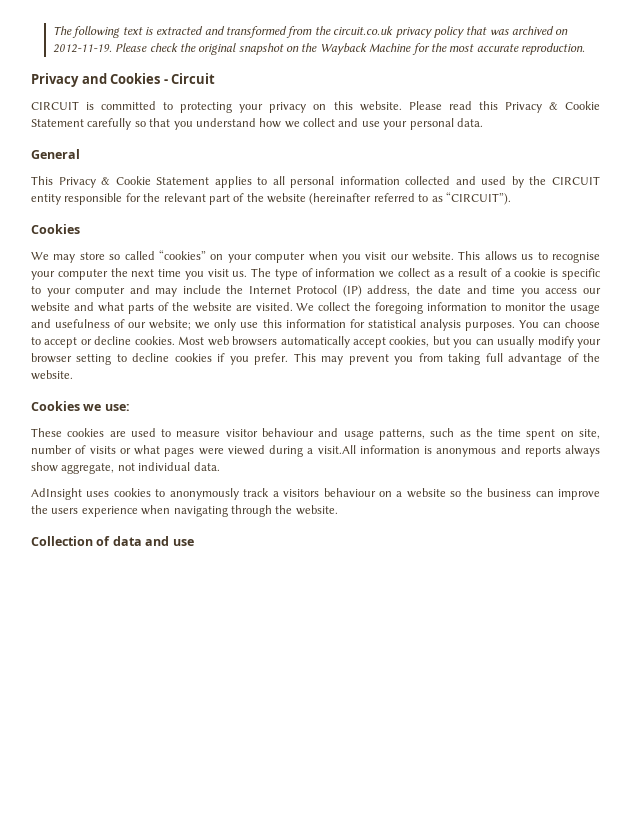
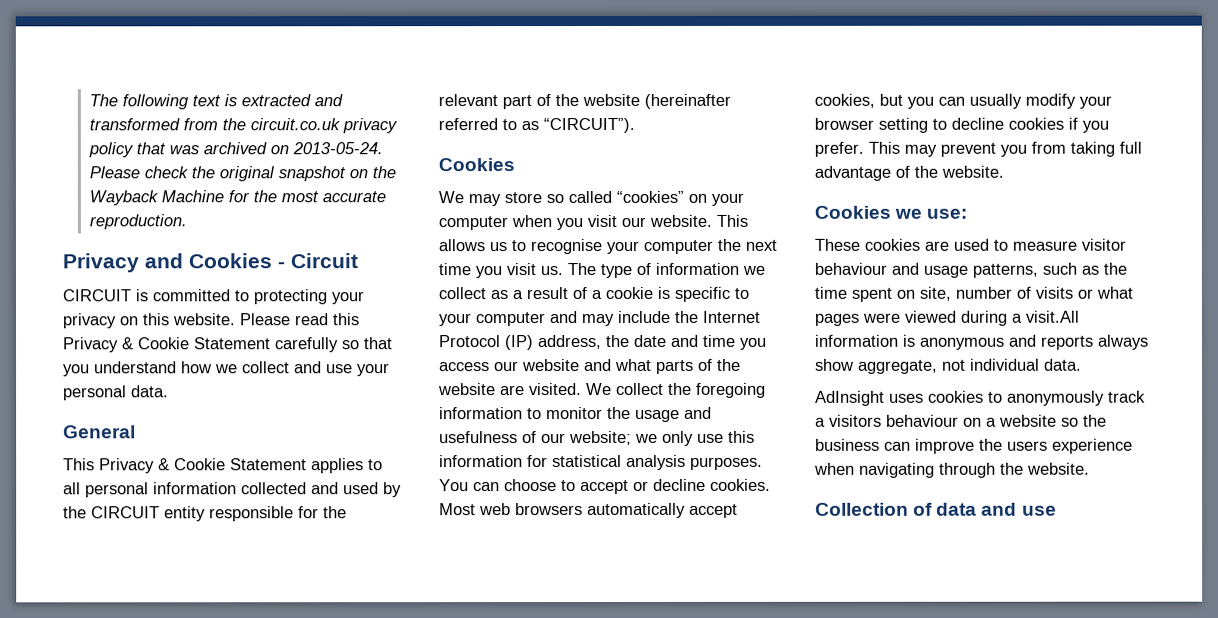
- The following text is extracted and transformed from the circuit.co.uk privacy policy that was archived on 2012-11-19.
+ The following text is extracted and transformed from the circuit.co.uk privacy policy that was archived on 2013-05-24.

